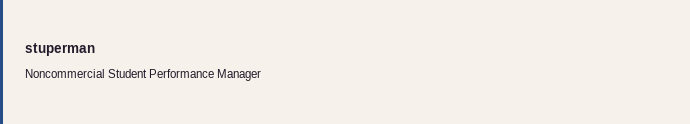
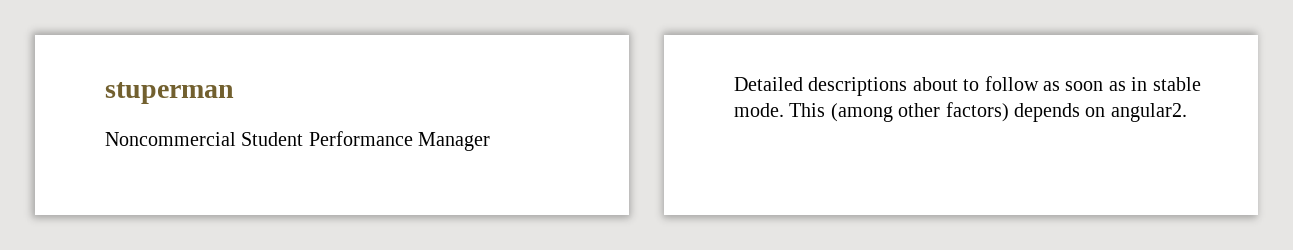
+ Detailed descriptions about to follow as soon as in stable mode. This (among other factors) depends on angular2.

